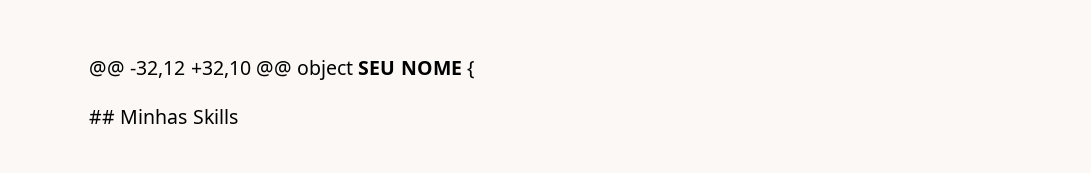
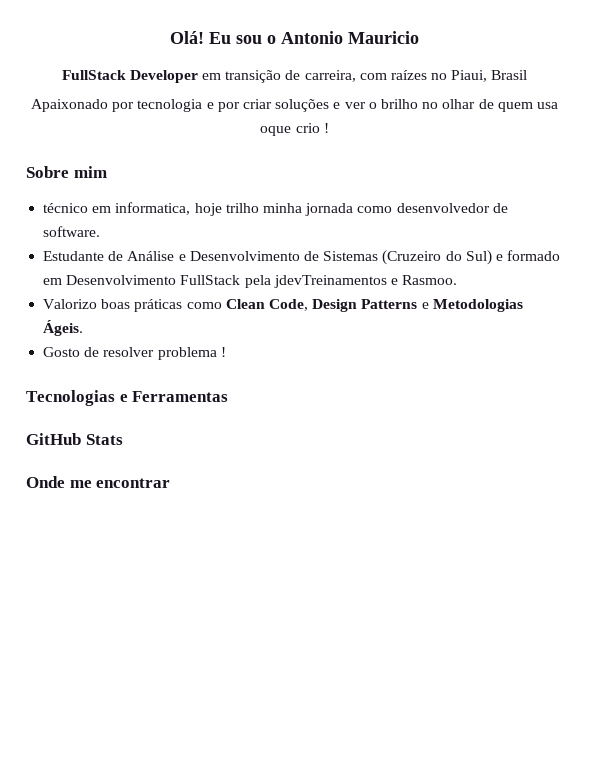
- @@ -32,12 +32,10 @@ object SEU NOME {
- ## Minhas Skills
+ Olá! Eu sou o Antonio Mauricio
+ FullStack Developer em transição de carreira, com raízes no Piaui, Brasil
+ Apaixonado por tecnologia e por criar soluções e ver o brilho no olhar de quem usa oque crio !
+ Sobre mim
+ técnico em informatica, hoje trilho minha jornada como desenvolvedor de software.
+ Estudante de Análise e Desenvolvimento de Sistemas (Cruzeiro do Sul) e formado em Desenvolvimento FullStack pela jdevTreinamentos e Rasmoo.
+ Valorizo boas práticas como Clean Code, Design Patterns e Metodologias Ágeis.
+ Gosto de resolver problema !
+ Tecnologias e Ferramentas
+ GitHub Stats
+ Onde me encontrar

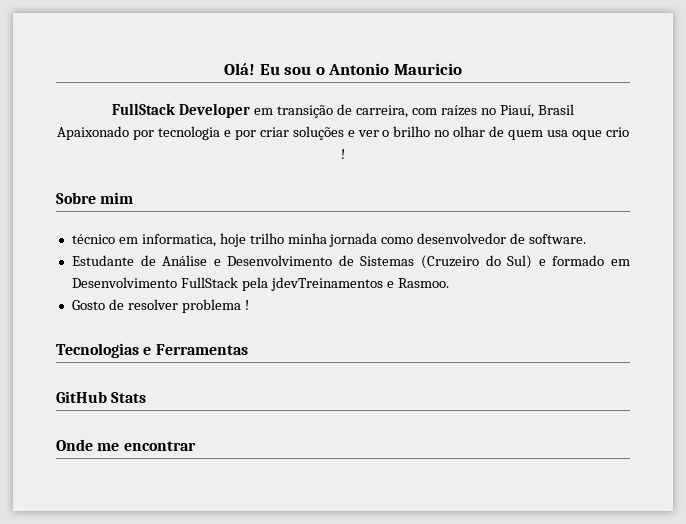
- FullStack Developer em transição de carreira, com raízes no Piaui, Brasil
+ FullStack Developer em transição de carreira, com raízes no Piauí, Brasil
- Valorizo boas práticas como Clean Code, Design Patterns e Metodologias Ágeis.

